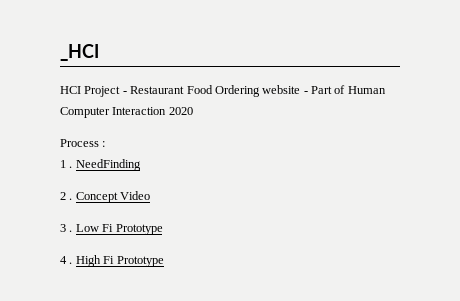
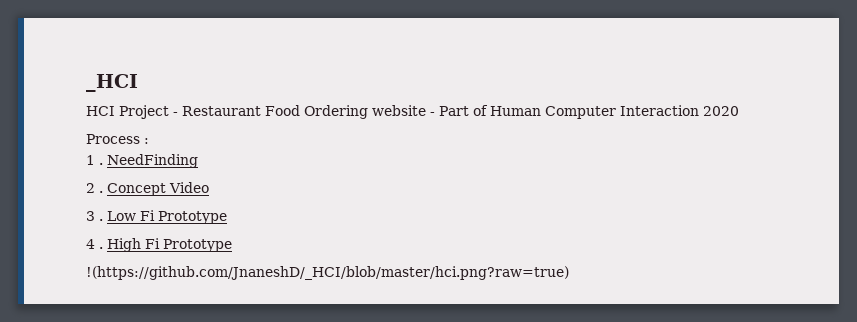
+ !(https://github.com/JnaneshD/_HCI/blob/master/hci.png?raw=true)

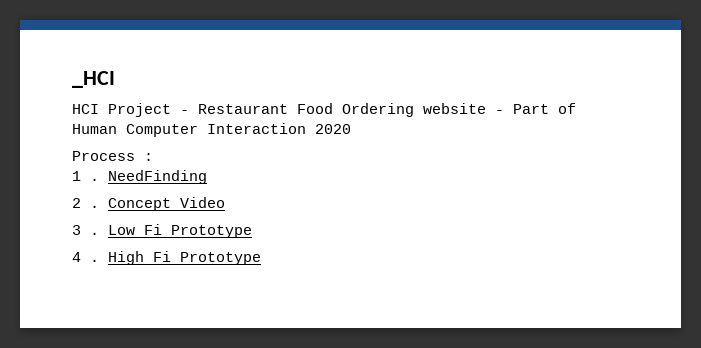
- !(https://github.com/JnaneshD/_HCI/blob/master/hci.png?raw=true)

